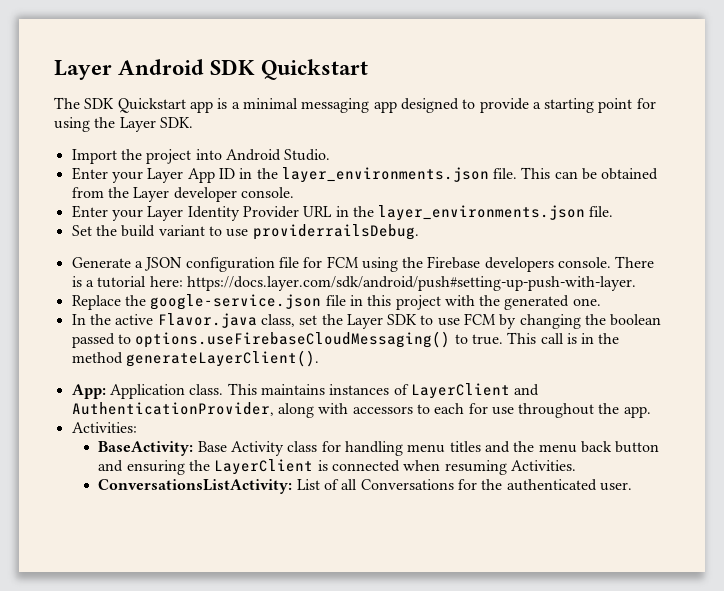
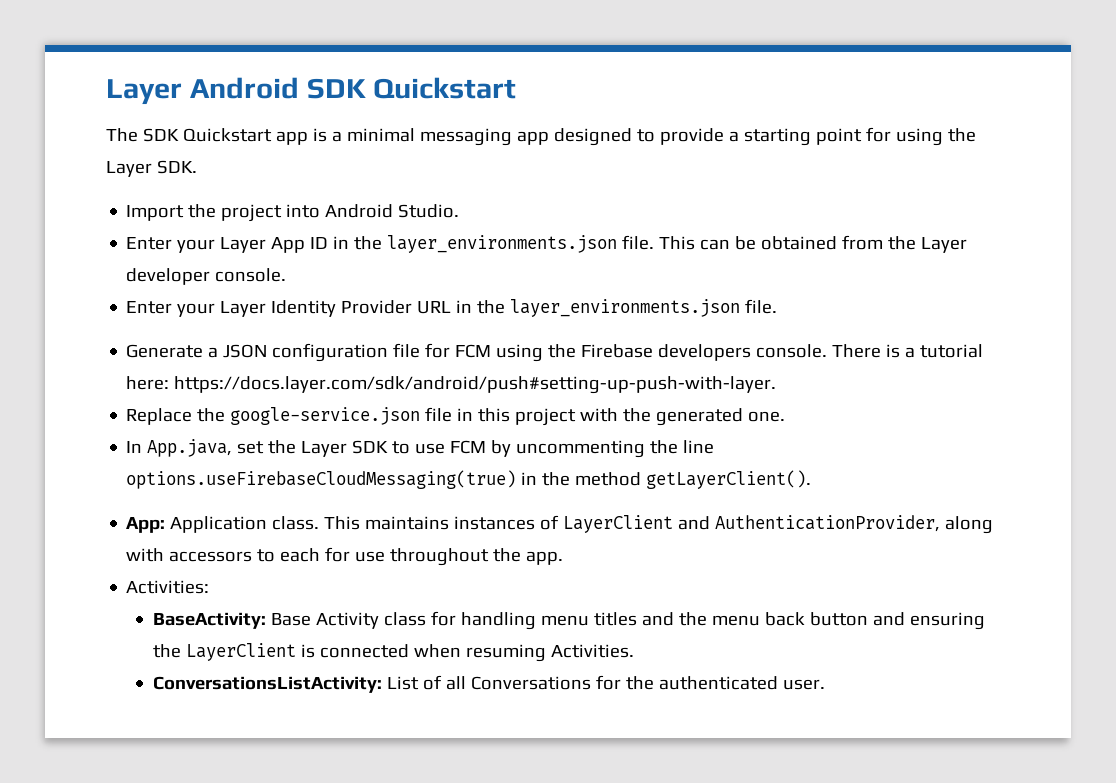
- Set the build variant to use providerrailsDebug.
- In the active Flavor.java class, set the Layer SDK to use FCM by changing the boolean passed to options.useFirebaseCloudMessaging() to true. This call is in the method generateLayerClient().
+ In App.java, set the Layer SDK to use FCM by uncommenting the line options.useFirebaseCloudMessaging(true) in the method getLayerClient().

